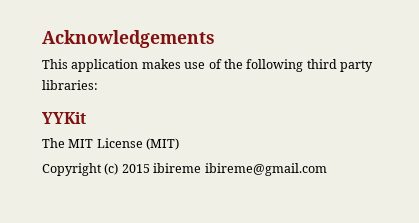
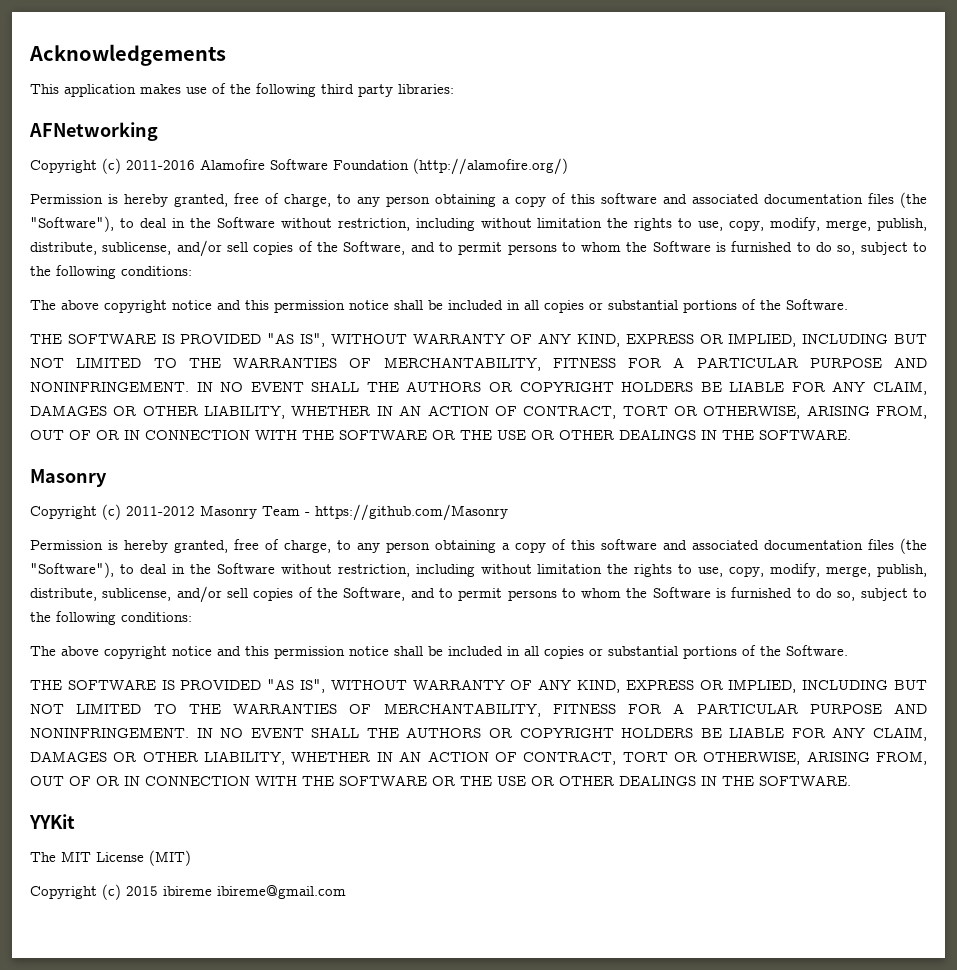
+ AFNetworking
+ Copyright (c) 2011-2016 Alamofire Software Foundation (http://alamofire.org/)
+ Permission is hereby granted, free of charge, to any person obtaining a copy of this software and associated documentation files (the "Software"), to deal in the Software without restriction, including without limitation the rights to use, copy, modify, merge, publish, distribute, sublicense, and/or sell copies of the Software, and to permit persons to whom the Software is furnished to do so, subject to the following conditions:
+ The above copyright notice and this permission notice shall be included in all copies or substantial portions of the Software.
+ THE SOFTWARE IS PROVIDED "AS IS", WITHOUT WARRANTY OF ANY KIND, EXPRESS OR IMPLIED, INCLUDING BUT NOT LIMITED TO THE WARRANTIES OF MERCHANTABILITY, FITNESS FOR A PARTICULAR PURPOSE AND NONINFRINGEMENT. IN NO EVENT SHALL THE AUTHORS OR COPYRIGHT HOLDERS BE LIABLE FOR ANY CLAIM, DAMAGES OR OTHER LIABILITY, WHETHER IN AN ACTION OF CONTRACT, TORT OR OTHERWISE, ARISING FROM, OUT OF OR IN CONNECTION WITH THE SOFTWARE OR THE USE OR OTHER DEALINGS IN THE SOFTWARE.
+ Masonry
+ Copyright (c) 2011-2012 Masonry Team - https://github.com/Masonry
+ Permission is hereby granted, free of charge, to any person obtaining a copy of this software and associated documentation files (the "Software"), to deal in the Software without restriction, including without limitation the rights to use, copy, modify, merge, publish, distribute, sublicense, and/or sell copies of the Software, and to permit persons to whom the Software is furnished to do so, subject to the following conditions:
+ The above copyright notice and this permission notice shall be included in all copies or substantial portions of the Software.
+ THE SOFTWARE IS PROVIDED "AS IS", WITHOUT WARRANTY OF ANY KIND, EXPRESS OR IMPLIED, INCLUDING BUT NOT LIMITED TO THE WARRANTIES OF MERCHANTABILITY, FITNESS FOR A PARTICULAR PURPOSE AND NONINFRINGEMENT. IN NO EVENT SHALL THE AUTHORS OR COPYRIGHT HOLDERS BE LIABLE FOR ANY CLAIM, DAMAGES OR OTHER LIABILITY, WHETHER IN AN ACTION OF CONTRACT, TORT OR OTHERWISE, ARISING FROM, OUT OF OR IN CONNECTION WITH THE SOFTWARE OR THE USE OR OTHER DEALINGS IN THE SOFTWARE.

